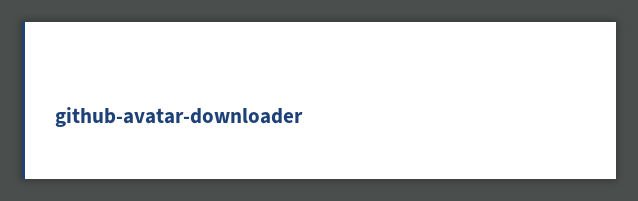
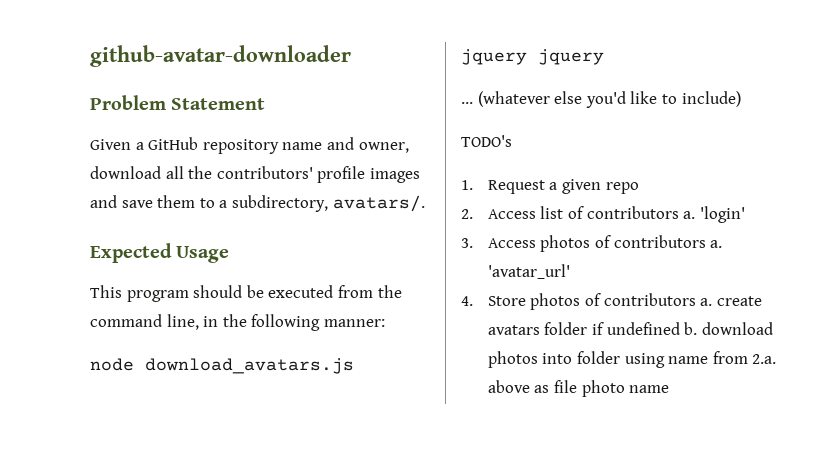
+ Problem Statement
+ Given a GitHub repository name and owner, download all the contributors' profile images and save them to a subdirectory, avatars/.
+ Expected Usage
+ This program should be executed from the command line, in the following manner:
+ node download_avatars.js jquery jquery
+ ... (whatever else you'd like to include)
+ TODO's
+ 1. Request a given repo
+ 2. Access list of contributors a. 'login'
+ 3. Access photos of contributors a. 'avatar_url'
+ 4. Store photos of contributors a. create avatars folder if undefined b. download photos into folder using name from 2.a. above as file photo name

